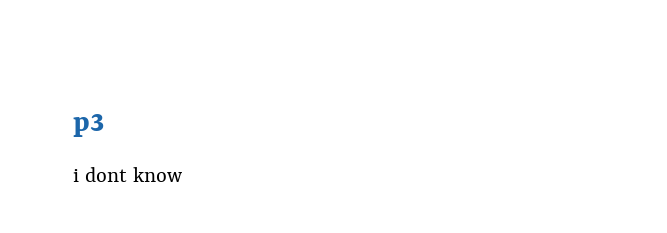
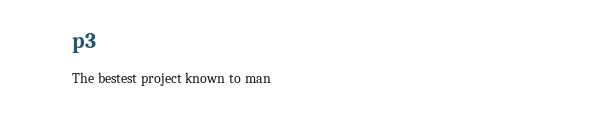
- i dont know
+ The bestest project known to man

